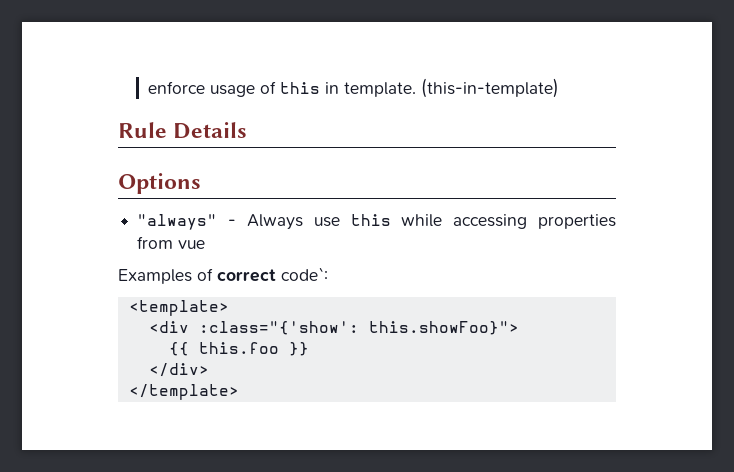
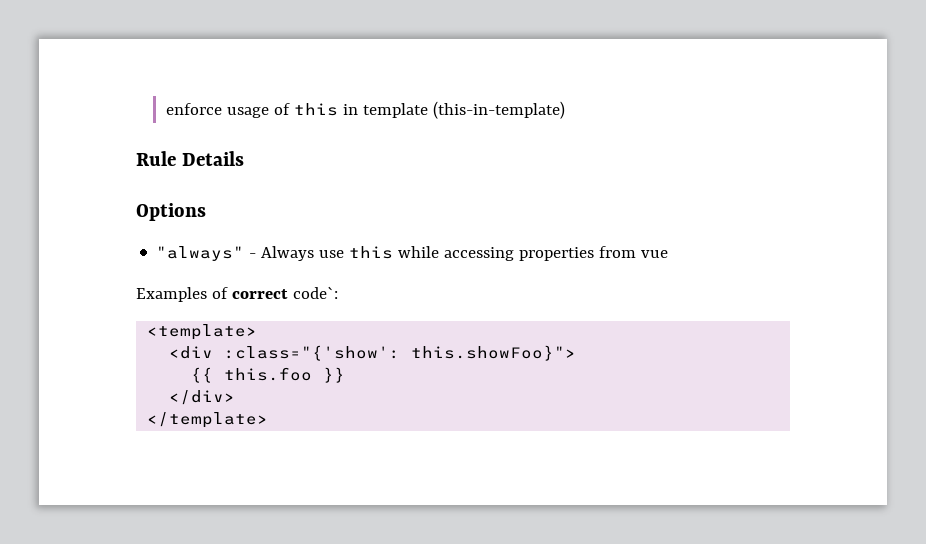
- enforce usage of this in template. (this-in-template)
+ enforce usage of this in template (this-in-template)

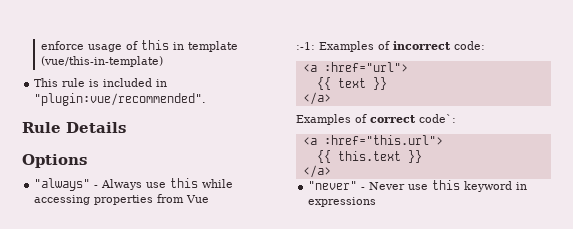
- enforce usage of this in template (this-in-template)
+ enforce usage of this in template (vue/this-in-template)
+ This rule is included in "plugin:vue/recommended".
- "always" - Always use this while accessing properties from vue
+ "always" - Always use this while accessing properties from Vue
+ :-1: Examples of incorrect code:
+ <a :href="url">
+ {{ text }}
+ </a>
- <template>
- <div :class="{'show': this.showFoo}">
- {{ this.foo }}
- </div>
- </template>
+ <a :href="this.url">
+ {{ this.text }}
+ </a>
+ "never" - Never use this keyword in expressions

